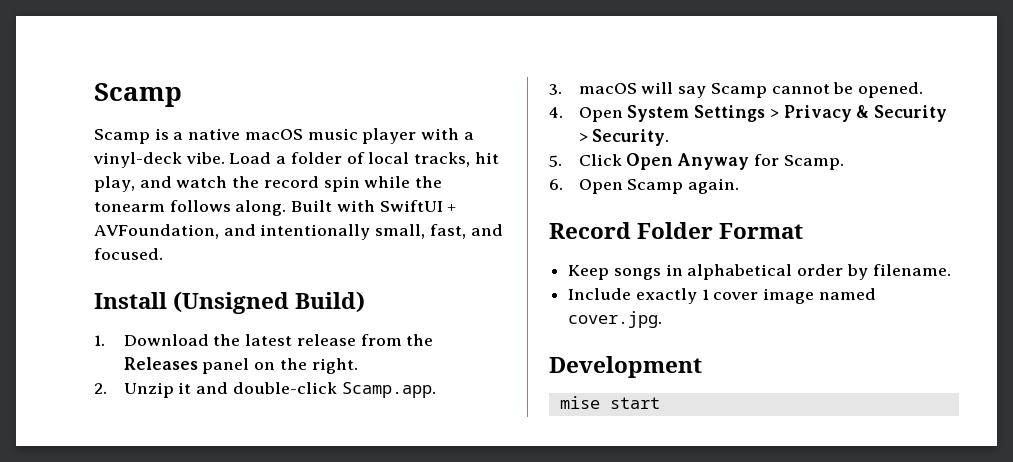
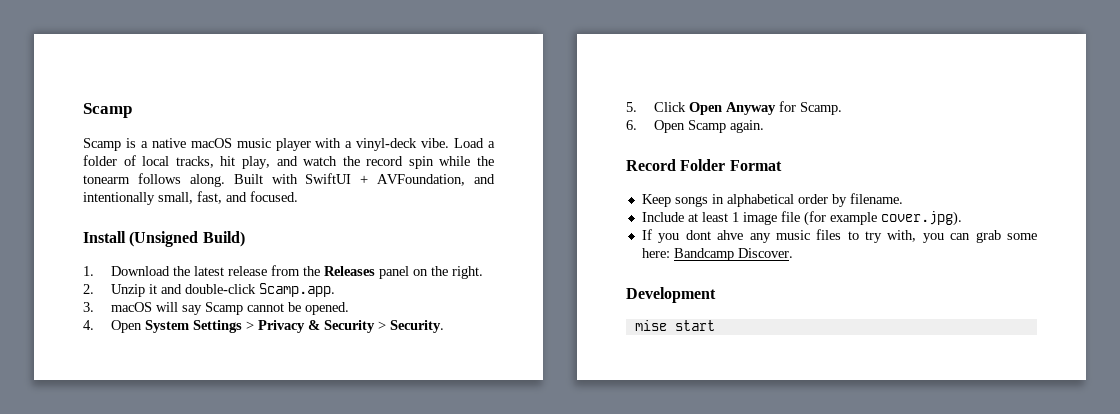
- Include exactly 1 cover image named cover.jpg.
+ Include at least 1 image file (for example cover.jpg).
+ If you dont ahve any music files to try with, you can grab some here: Bandcamp Discover.

